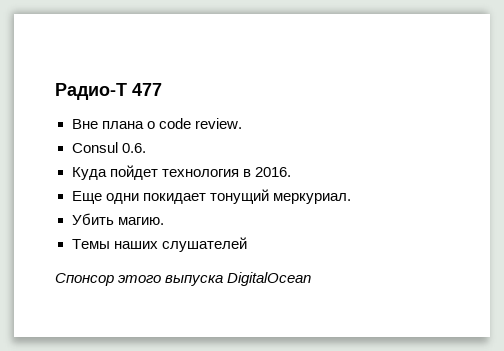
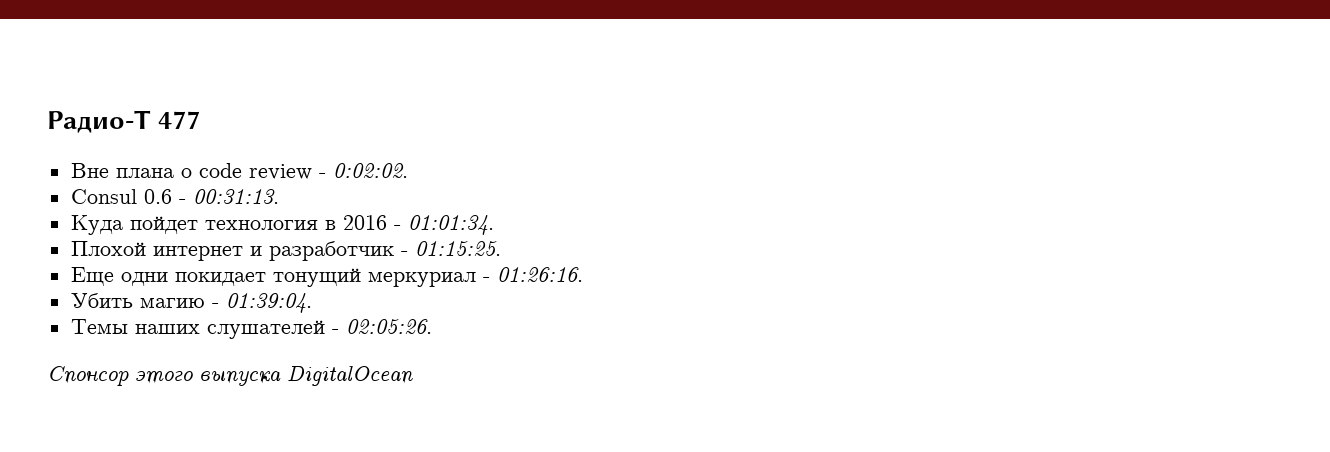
- Вне плана о code review.
- Consul 0.6.
- Куда пойдет технология в 2016.
- Еще одни покидает тонущий меркуриал.
- Убить магию.
+ Вне плана о code review - 0:02:02.
+ Consul 0.6 - 00:31:13.
+ Куда пойдет технология в 2016 - 01:01:34.
+ Плохой интернет и разработчик - 01:15:25.
+ Еще одни покидает тонущий меркуриал - 01:26:16.
+ Убить магию - 01:39:04.
- Темы наших слушателей
+ Темы наших слушателей - 02:05:26.

